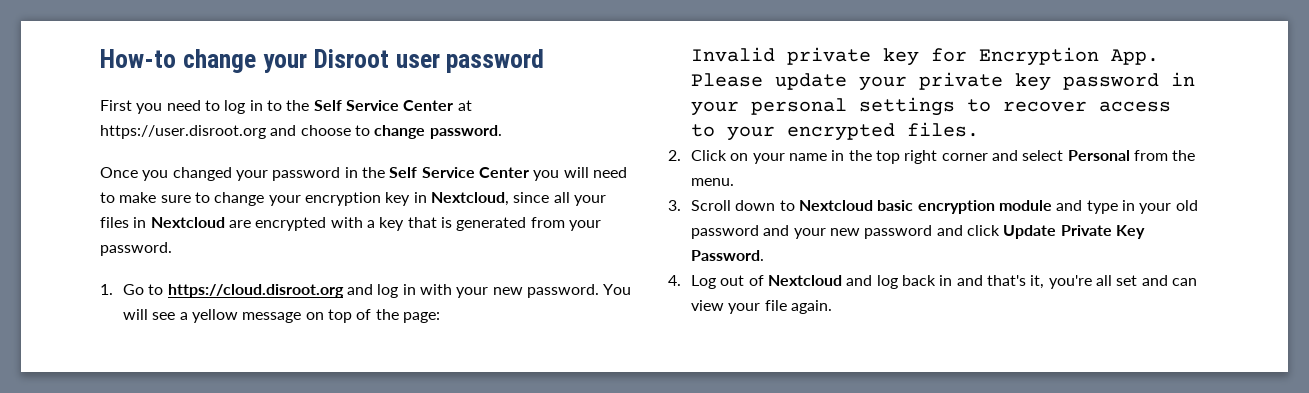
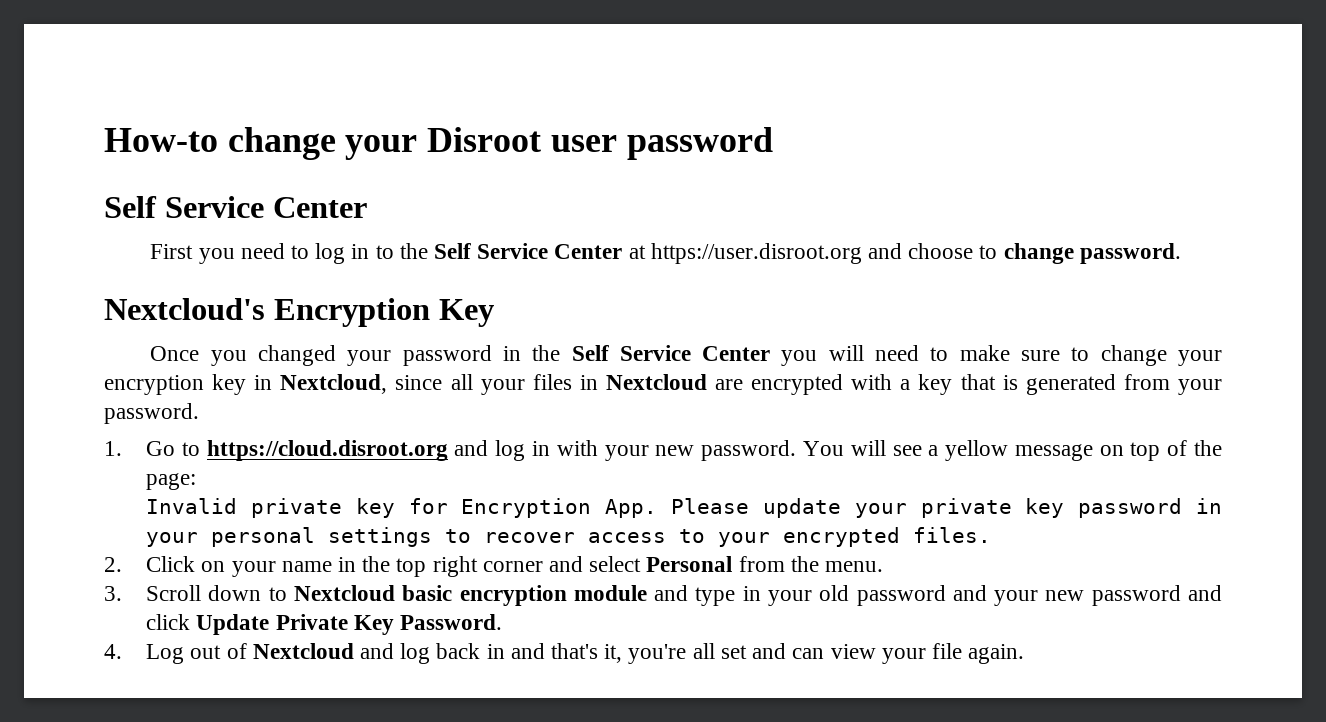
  How-to change your Disroot user password
+ Self Service Center
+ Nextcloud's Encryption Key

